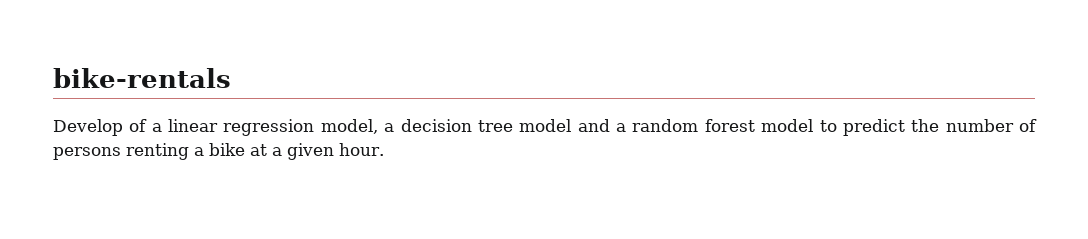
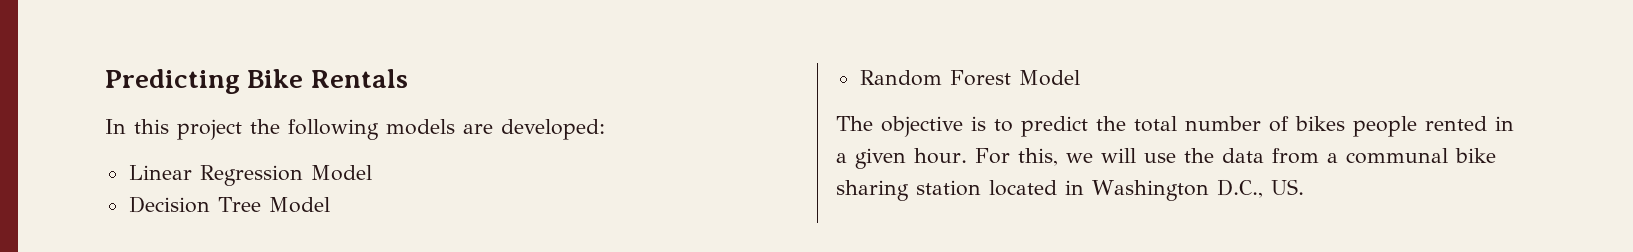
- bike-rentals
- Develop of a linear regression model, a decision tree model and a random forest model to predict the number of persons renting a bike at a given hour.
+ Predicting Bike Rentals
+ In this project the following models are developed:
+ Linear Regression Model
+ Decision Tree Model
+ Random Forest Model
+ The objective is to predict the total number of bikes people rented in a given hour. For this, we will use the data from a communal bike sharing station located in Washington D.C., US.

